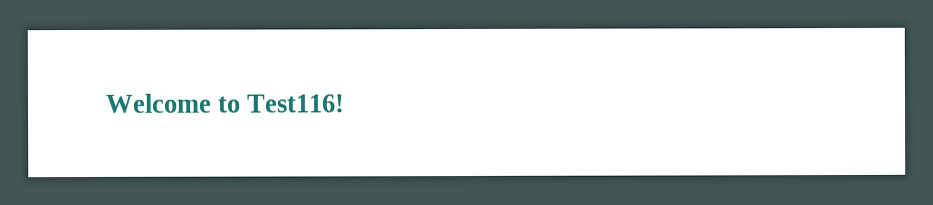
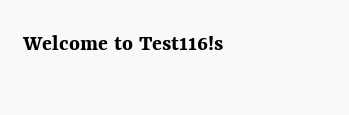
- Welcome to Test116!
+ Welcome to Test116!s

